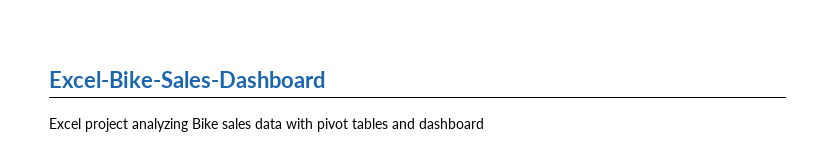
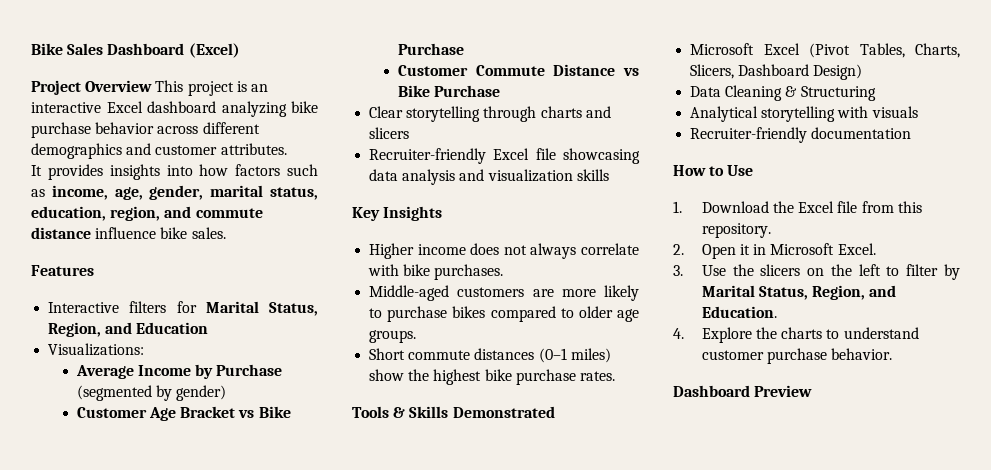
- Excel-Bike-Sales-Dashboard
- Excel project analyzing Bike sales data with pivot tables and dashboard
+ Bike Sales Dashboard (Excel)
+ Project Overview This project is an interactive Excel dashboard analyzing bike purchase behavior across different demographics and customer attributes.
+ It provides insights into how factors such as income, age, gender, marital status, education, region, and commute distance influence bike sales.
+ Features
+ Interactive filters for Marital Status, Region, and Education
+ Visualizations:
+ Average Income by Purchase (segmented by gender)
+ Customer Age Bracket vs Bike Purchase
+ Customer Commute Distance vs Bike Purchase
+ Clear storytelling through charts and slicers
+ Recruiter-friendly Excel file showcasing data analysis and visualization skills
+ Key Insights
+ Higher income does not always correlate with bike purchases.
+ Middle-aged customers are more likely to purchase bikes compared to older age groups.
+ Short commute distances (0–1 miles) show the highest bike purchase rates.
+ Tools & Skills Demonstrated
+ Microsoft Excel (Pivot Tables, Charts, Slicers, Dashboard Design)
+ Data Cleaning & Structuring
+ Analytical storytelling with visuals
+ Recruiter-friendly documentation
+ How to Use
+ 1. Download the Excel file from this repository.
+ 2. Open it in Microsoft Excel.
+ 3. Use the slicers on the left to filter by Marital Status, Region, and Education.
+ 4. Explore the charts to understand customer purchase behavior.
+ Dashboard Preview

